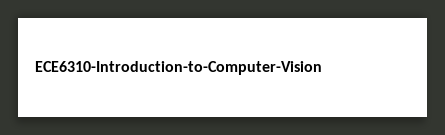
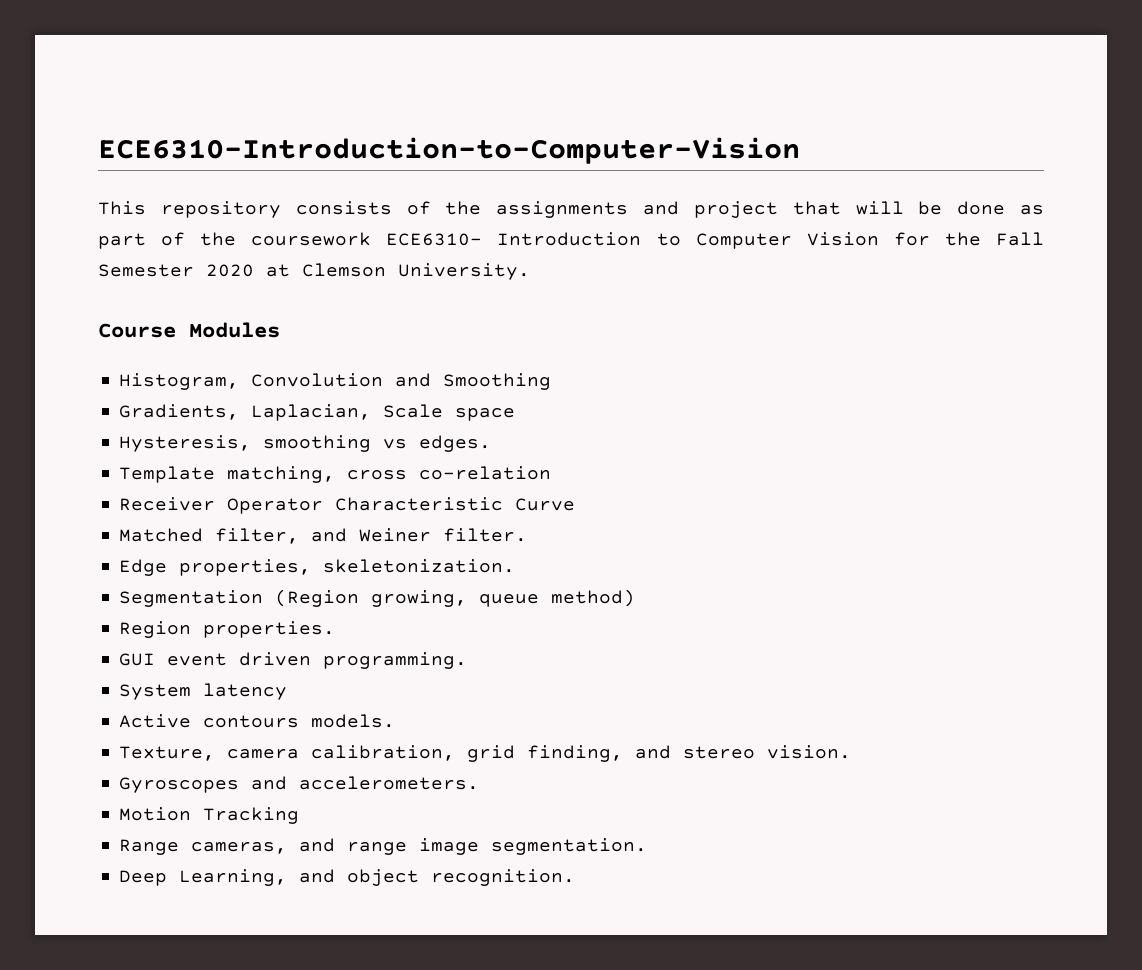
+ This repository consists of the assignments and project that will be done as part of the coursework ECE6310- Introduction to Computer Vision for the Fall Semester 2020 at Clemson University.
+ Course Modules
+ Histogram, Convolution and Smoothing
+ Gradients, Laplacian, Scale space
+ Hysteresis, smoothing vs edges.
+ Template matching, cross co-relation
+ Receiver Operator Characteristic Curve
+ Matched filter, and Weiner filter.
+ Edge properties, skeletonization.
+ Segmentation (Region growing, queue method)
+ Region properties.
+ GUI event driven programming.
+ System latency
+ Active contours models.
+ Texture, camera calibration, grid finding, and stereo vision.
+ Gyroscopes and accelerometers.
+ Motion Tracking
+ Range cameras, and range image segmentation.
+ Deep Learning, and object recognition.

